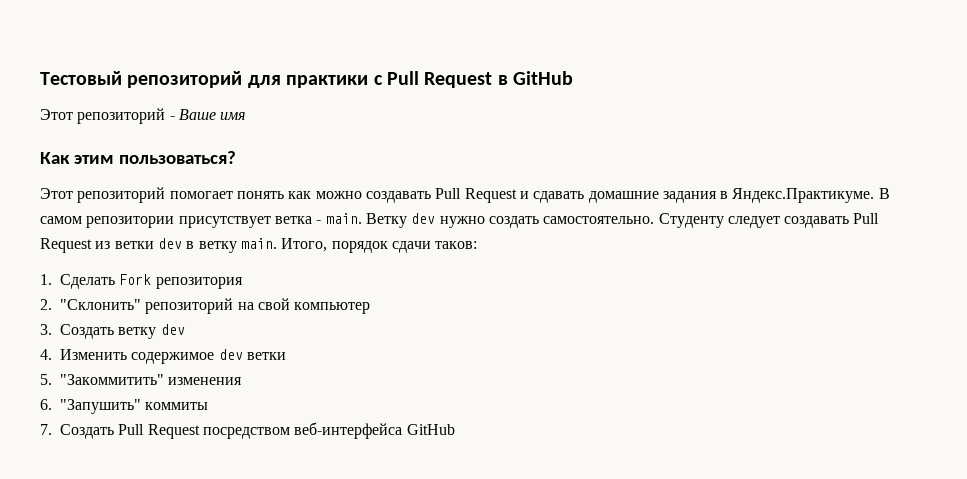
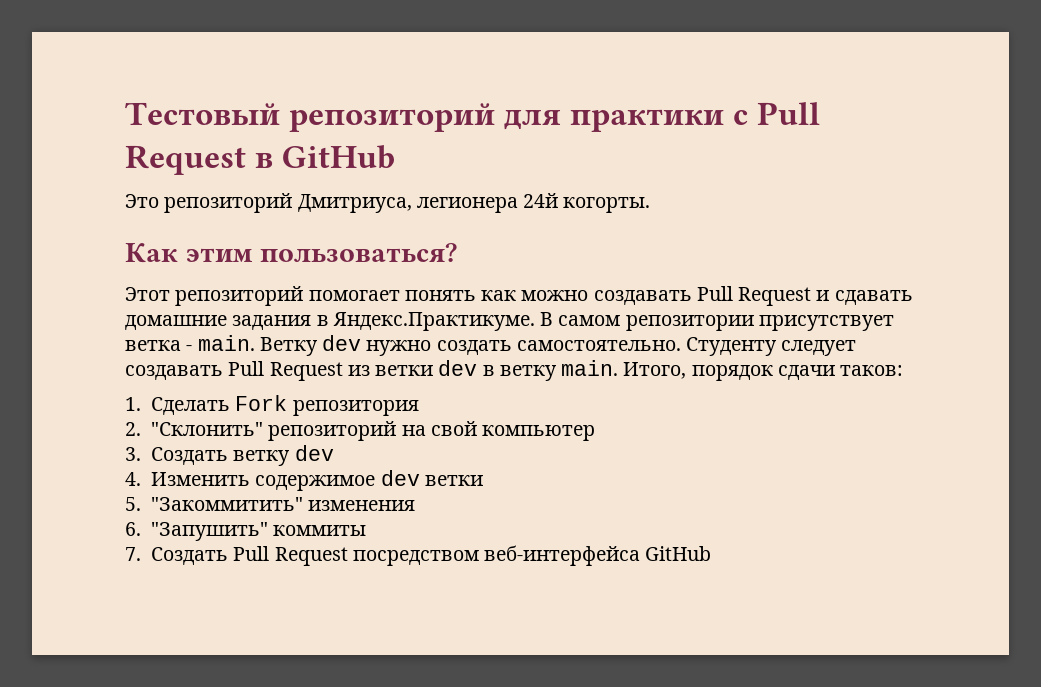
- Этот репозиторий - Ваше имя
+ Это репозиторий Дмитриуса, легионера 24й когорты.

